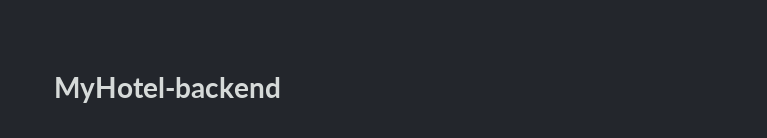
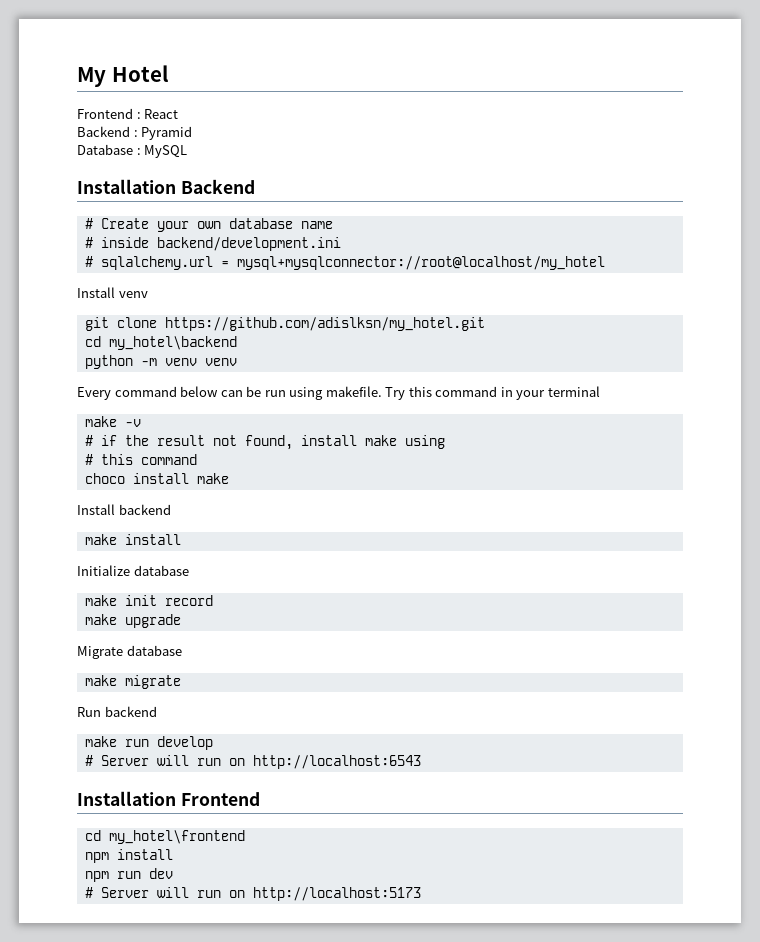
- MyHotel-backend
+ My Hotel
+ Frontend : React
+ Backend : Pyramid
+ Database : MySQL
+ Installation Backend
+ # Create your own database name
+ # inside backend/development.ini
+ # sqlalchemy.url = mysql+mysqlconnector://root@localhost/my_hotel
+ Install venv
+ git clone https://github.com/adislksn/my_hotel.git
+ cd my_hotel\backend
+ python -m venv venv
+ Every command below can be run using makefile. Try this command in your terminal
+ make -v
+ # if the result not found, install make using
+ # this command
+ choco install make
+ Install backend
+ make install
+ Initialize database
+ make init record
+ make upgrade
+ Migrate database
+ make migrate
+ Run backend
+ make run develop
+ # Server will run on http://localhost:6543
+ Installation Frontend
+ cd my_hotel\frontend
+ npm install
+ npm run dev
+ # Server will run on http://localhost:5173

